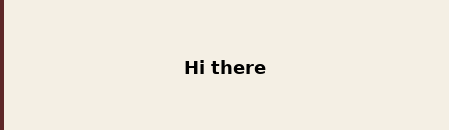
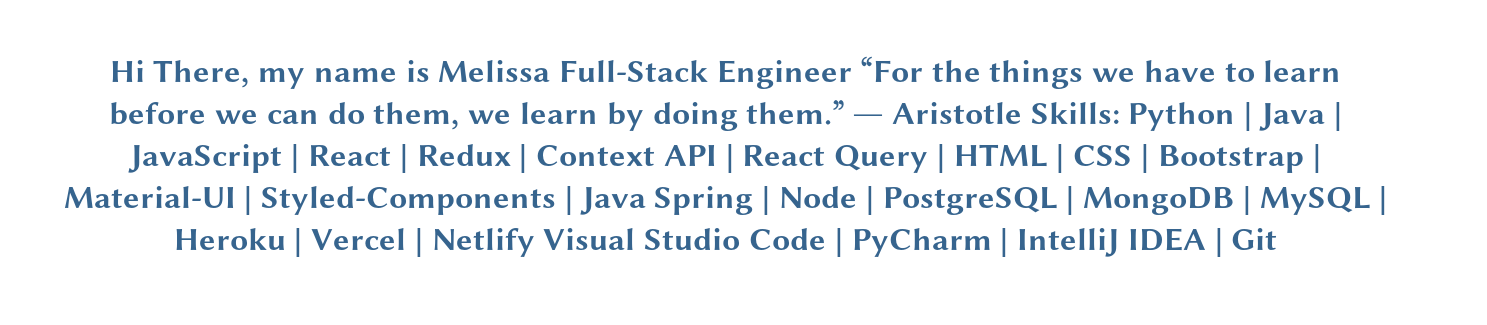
- Hi there
+ Hi There, my name is Melissa Full-Stack Engineer “For the things we have to learn before we can do them, we learn by doing them.” ― Aristotle Skills: Python | Java | JavaScript | React | Redux | Context API | React Query | HTML | CSS | Bootstrap | Material-UI | Styled-Components | Java Spring | Node | PostgreSQL | MongoDB | MySQL | Heroku | Vercel | Netlify Visual Studio Code | PyCharm | IntelliJ IDEA | Git

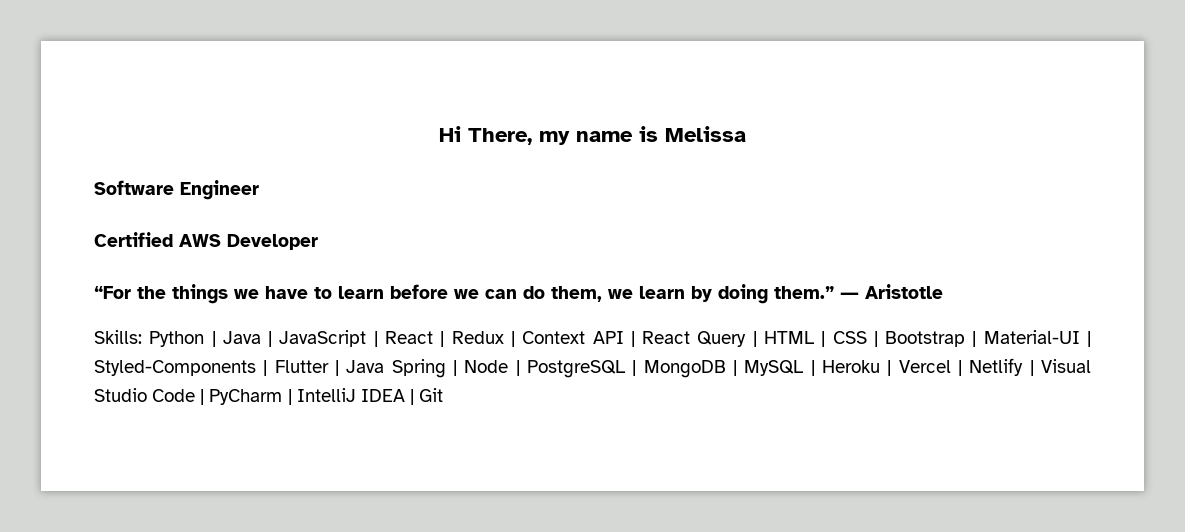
- Hi There, my name is Melissa Full-Stack Engineer “For the things we have to learn before we can do them, we learn by doing them.”
+ Hi There, my name is Melissa
+ Software Engineer
+ Certified AWS Developer
+ “For the things we have to learn before we can do them, we learn by doing them.”
- ― Aristotle Skills: Python | Java | JavaScript | React | Redux | Context API | React Query | HTML | CSS | Bootstrap | Material-UI | Styled-Components | Java Spring | Node | PostgreSQL | MongoDB | MySQL | Heroku | Vercel | Netlify Visual Studio Code | PyCharm | IntelliJ IDEA | Git
+ ― Aristotle
+ Skills: Python | Java | JavaScript | React | Redux | Context API | React Query | HTML | CSS | Bootstrap | Material-UI | Styled-Components | Flutter | Java Spring | Node | PostgreSQL | MongoDB | MySQL | Heroku | Vercel | Netlify | Visual Studio Code | PyCharm | IntelliJ IDEA | Git

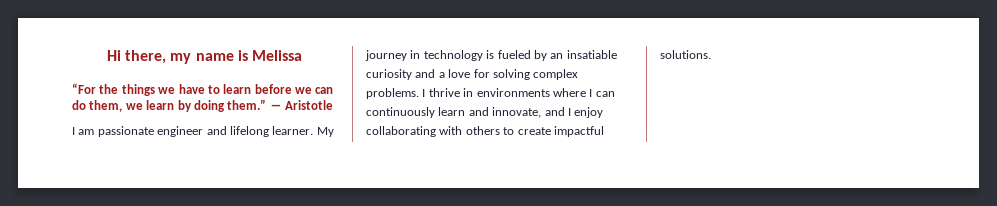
- Hi There, my name is Melissa
+ Hi there, my name is Melissa
- Software Engineer
- Certified AWS Developer
- Skills: Python | Java | JavaScript | React | Redux | Context API | React Query | HTML | CSS | Bootstrap | Material-UI | Styled-Components | Flutter | Java Spring | Node | PostgreSQL | MongoDB | MySQL | Heroku | Vercel | Netlify | Visual Studio Code | PyCharm | IntelliJ IDEA | Git
+ I am passionate engineer and lifelong learner. My journey in technology is fueled by an insatiable curiosity and a love for solving complex problems. I thrive in environments where I can continuously learn and innovate, and I enjoy collaborating with others to create impactful solutions.

